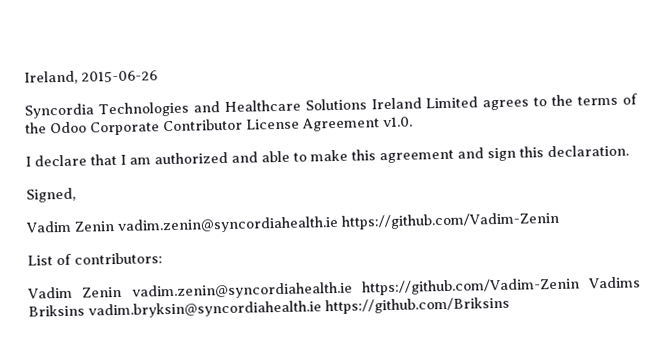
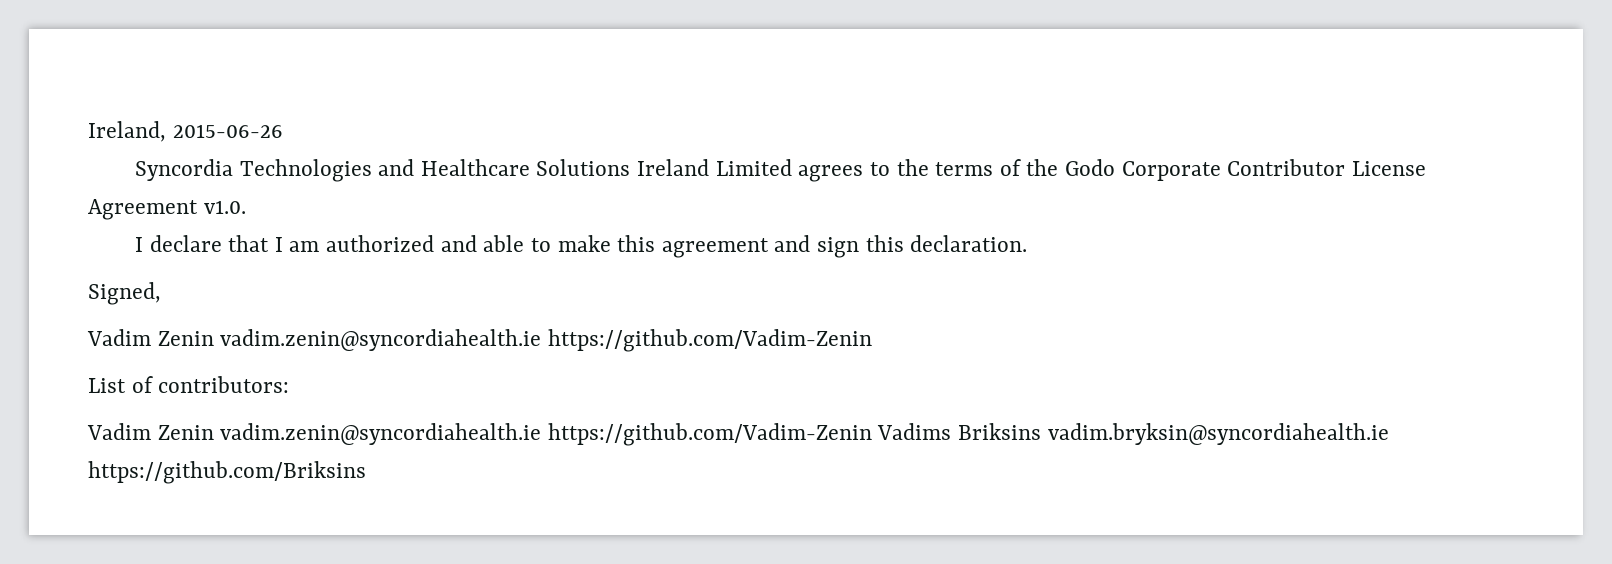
- Syncordia Technologies and Healthcare Solutions Ireland Limited agrees to the terms of the Odoo Corporate Contributor License Agreement v1.0.
+ Syncordia Technologies and Healthcare Solutions Ireland Limited agrees to the terms of the Godo Corporate Contributor License Agreement v1.0.

